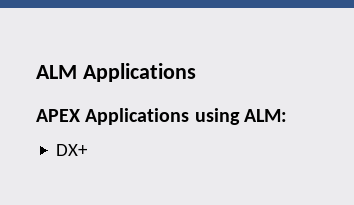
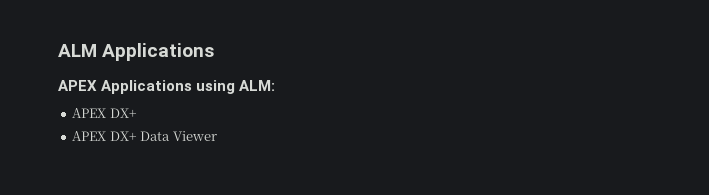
  APEX Applications using ALM:
- DX+
+ APEX DX+
+ APEX DX+ Data Viewer

